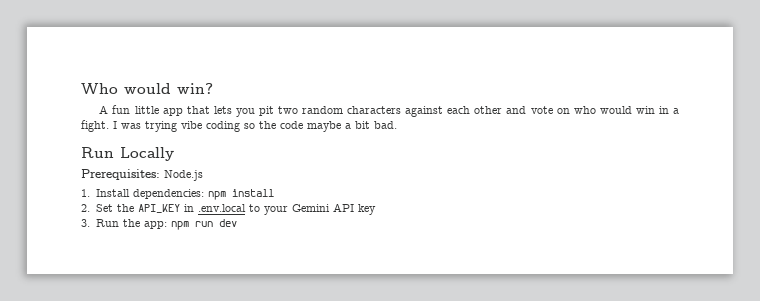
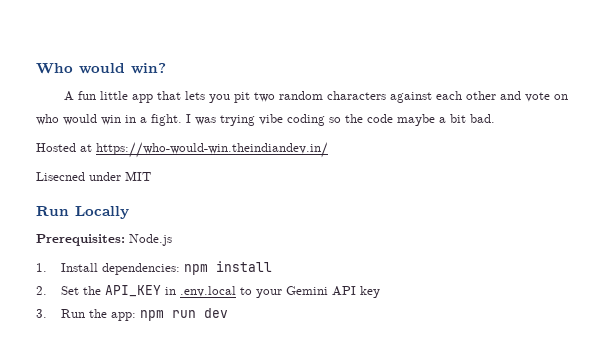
+ Hosted at https://who-would-win.theindiandev.in/
+ Lisecned under MIT

